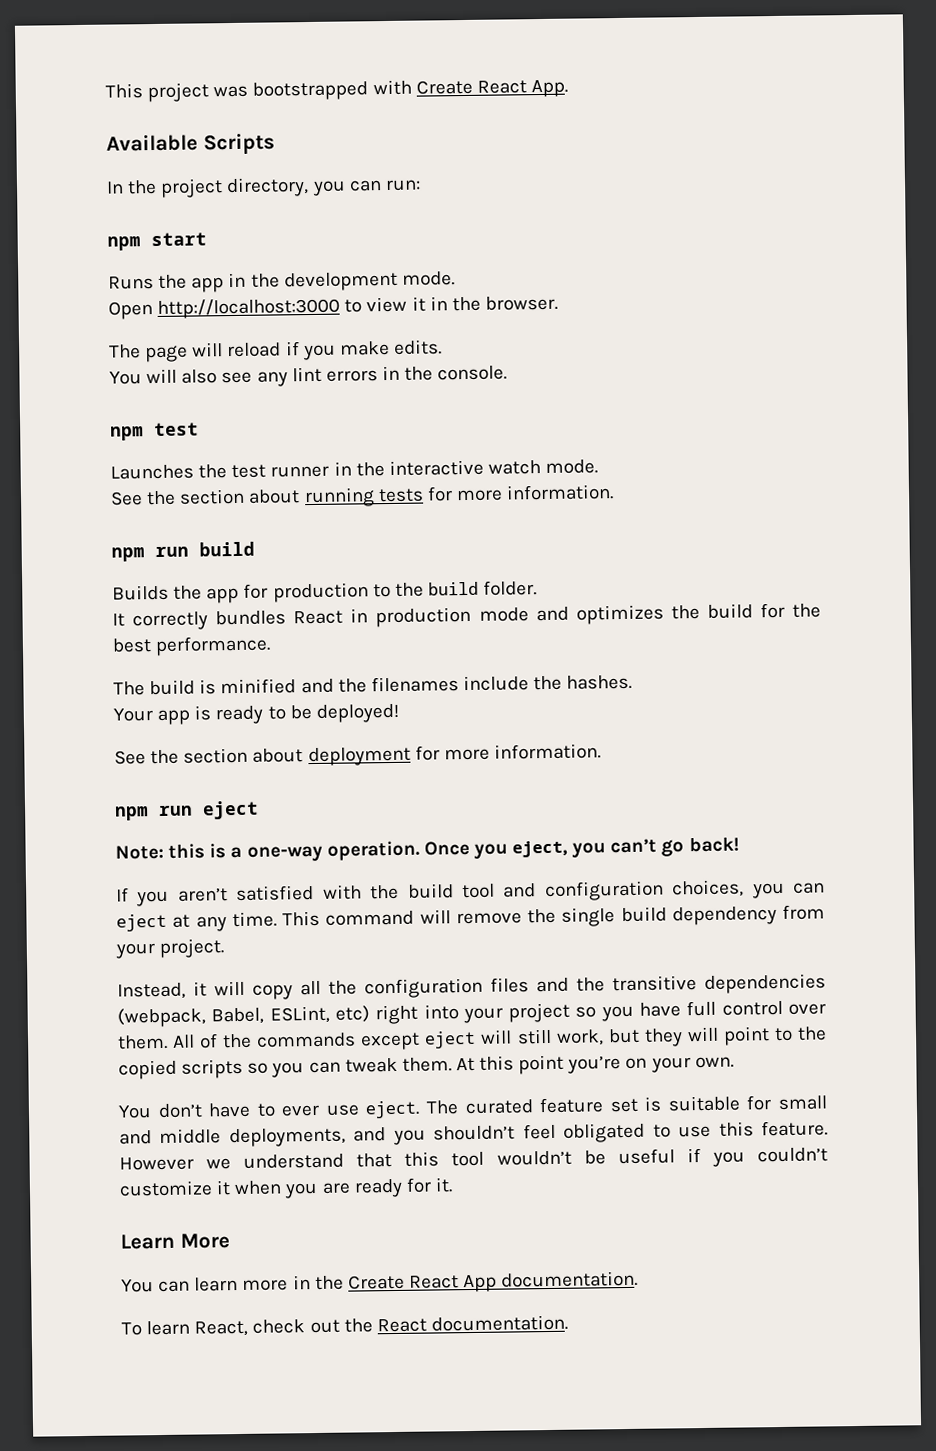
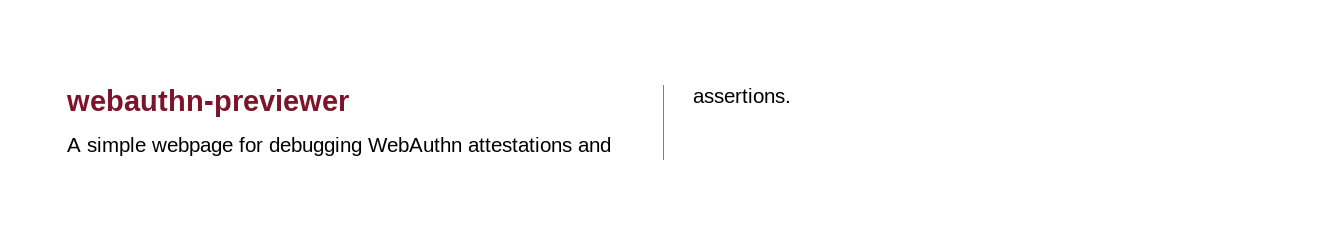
- This project was bootstrapped with Create React App.
- Available Scripts
- In the project directory, you can run:
- npm start
- Runs the app in the development mode.
- Open http://localhost:3000 to view it in the browser.
- The page will reload if you make edits.
- You will also see any lint errors in the console.
- npm test
- Launches the test runner in the interactive watch mode.
- See the section about running tests for more information.
- npm run build
- Builds the app for production to the build folder.
- It correctly bundles React in production mode and optimizes the build for the best performance.
- The build is minified and the filenames include the hashes.
- Your app is ready to be deployed!
- See the section about deployment for more information.
- npm run eject
- Note: this is a one-way operation. Once you eject, you can’t go back!
- If you aren’t satisfied with the build tool and configuration choices, you can eject at any time. This command will remove the single build dependency from your project.
- Instead, it will copy all the configuration files and the transitive dependencies (webpack, Babel, ESLint, etc) right into your project so you have full control over them. All of the commands except eject will still work, but they will point to the copied scripts so you can tweak them. At this point you’re on your own.
- You don’t have to ever use eject. The curated feature set is suitable for small and middle deployments, and you shouldn’t feel obligated to use this feature. However we understand that this tool wouldn’t be useful if you couldn’t customize it when you are ready for it.
- Learn More
- You can learn more in the Create React App documentation.
- To learn React, check out the React documentation.
+ webauthn-previewer
+ A simple webpage for debugging WebAuthn attestations and assertions.

